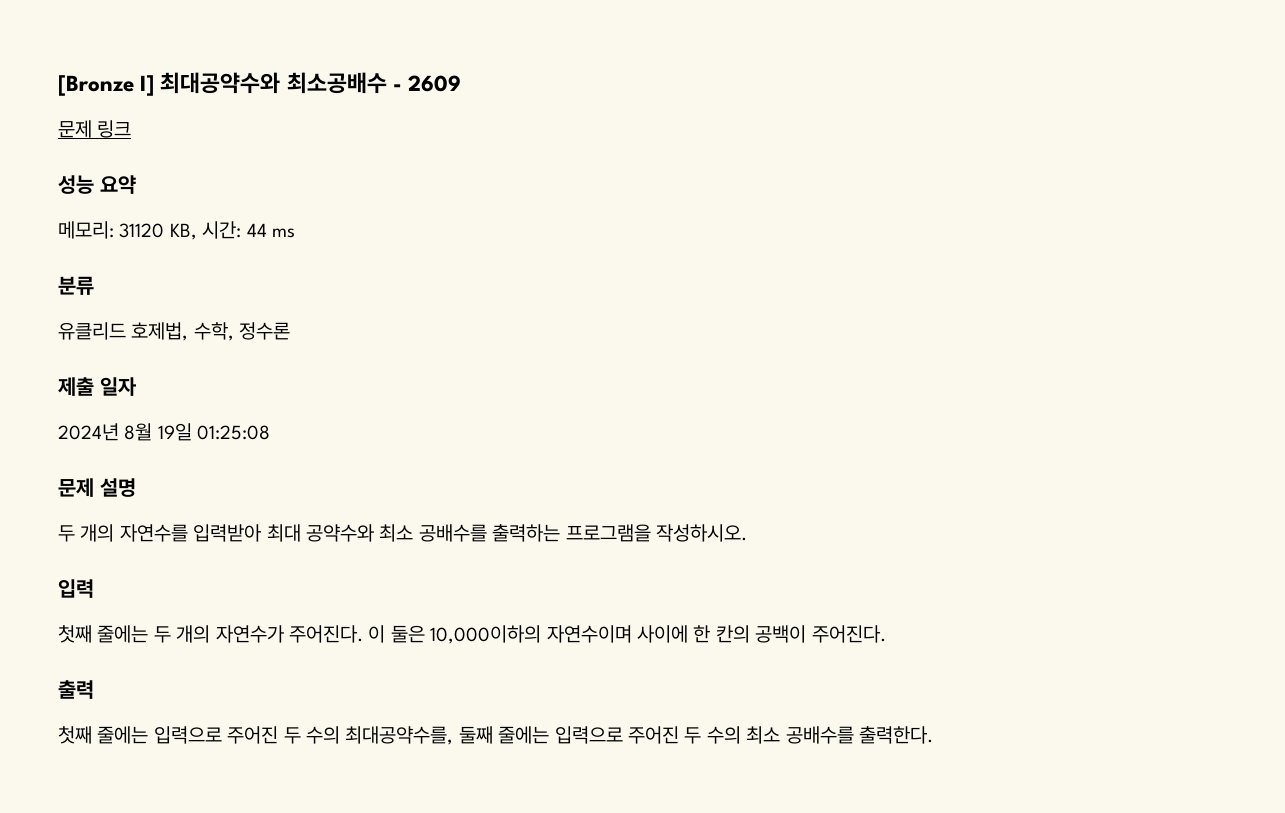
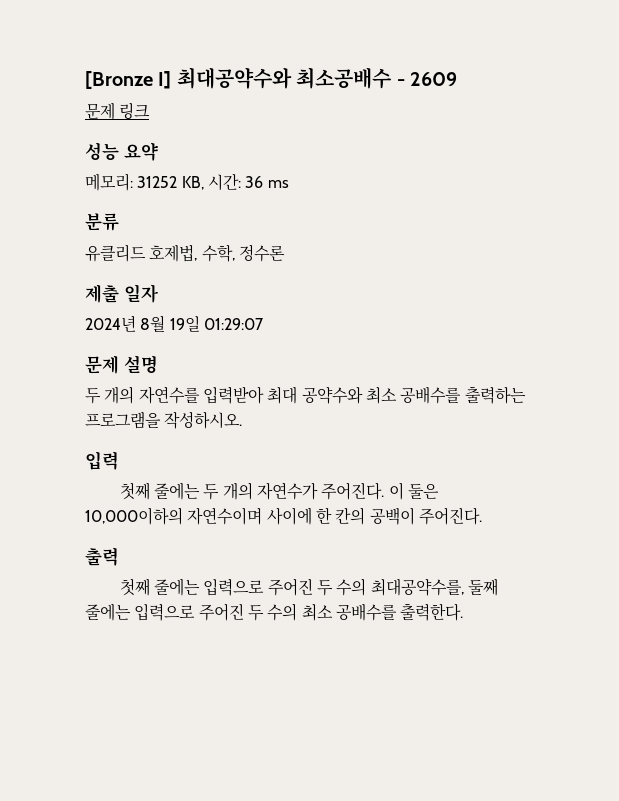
- 메모리: 31120 KB, 시간: 44 ms
+ 메모리: 31252 KB, 시간: 36 ms
- 2024년 8월 19일 01:25:08
+ 2024년 8월 19일 01:29:07

